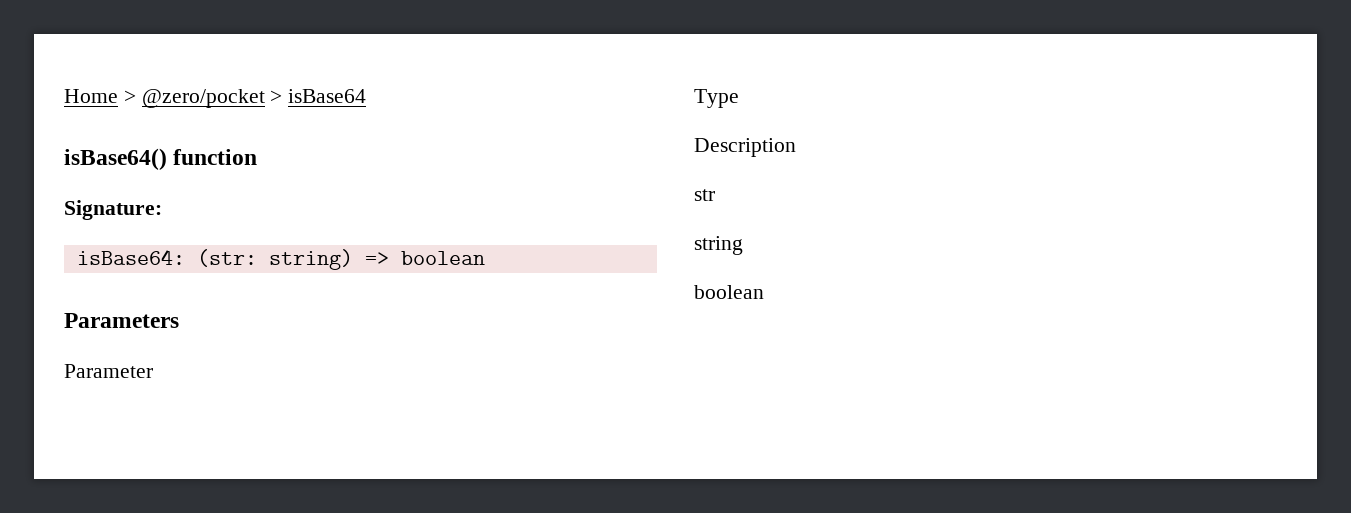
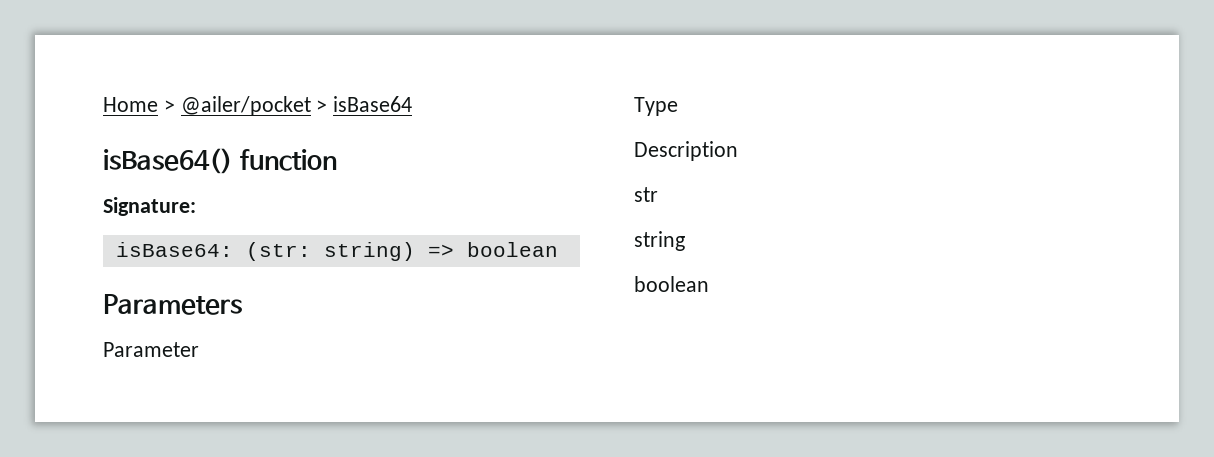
- Home > @zero/pocket > isBase64
+ Home > @ailer/pocket > isBase64

